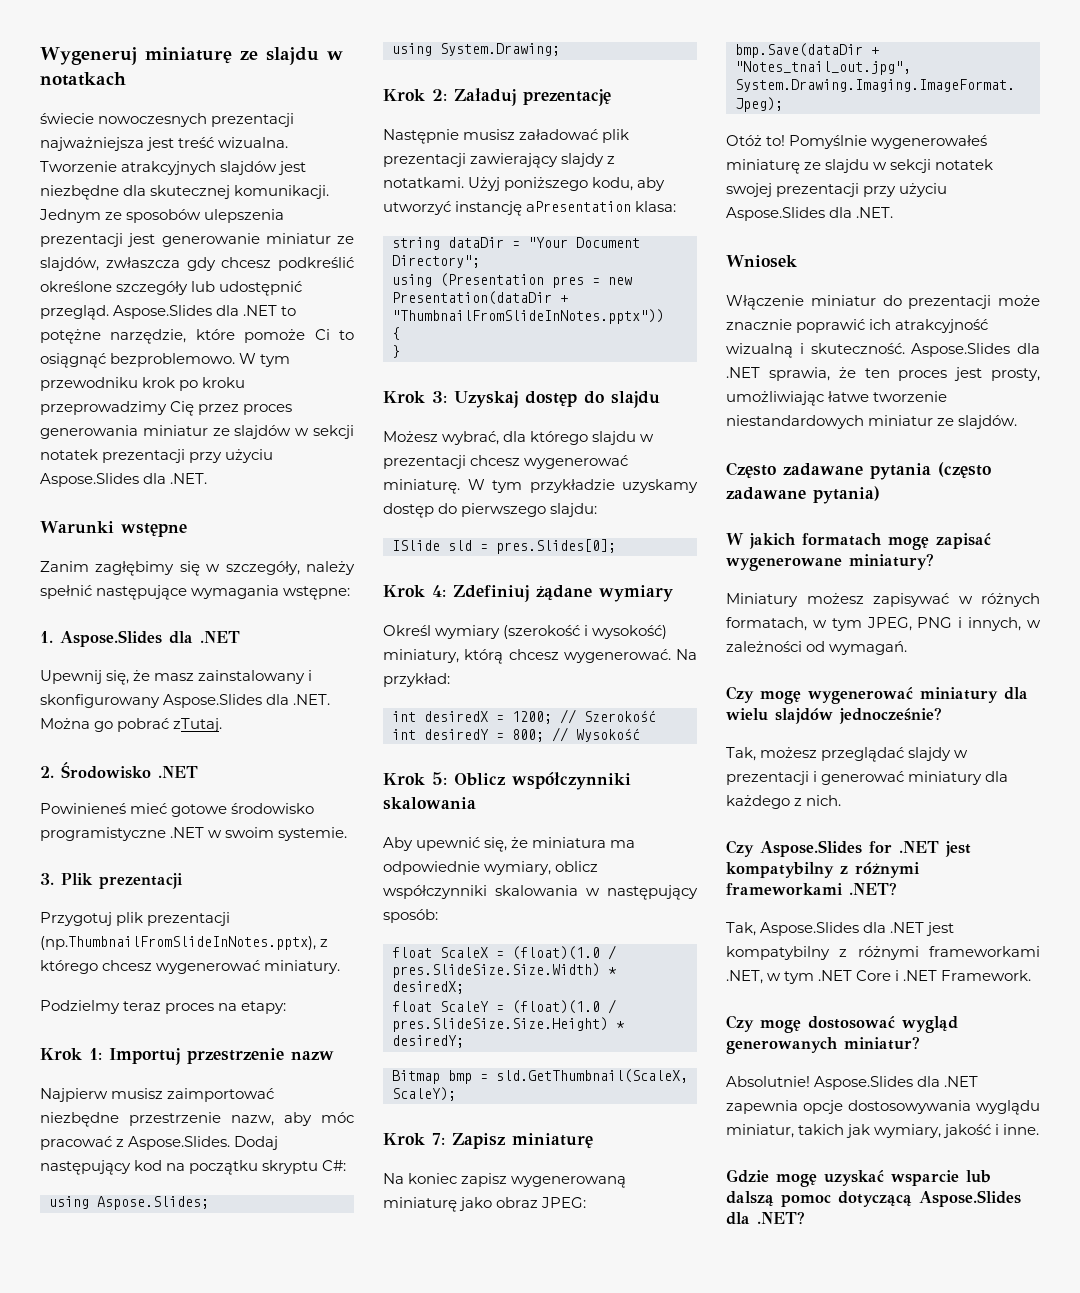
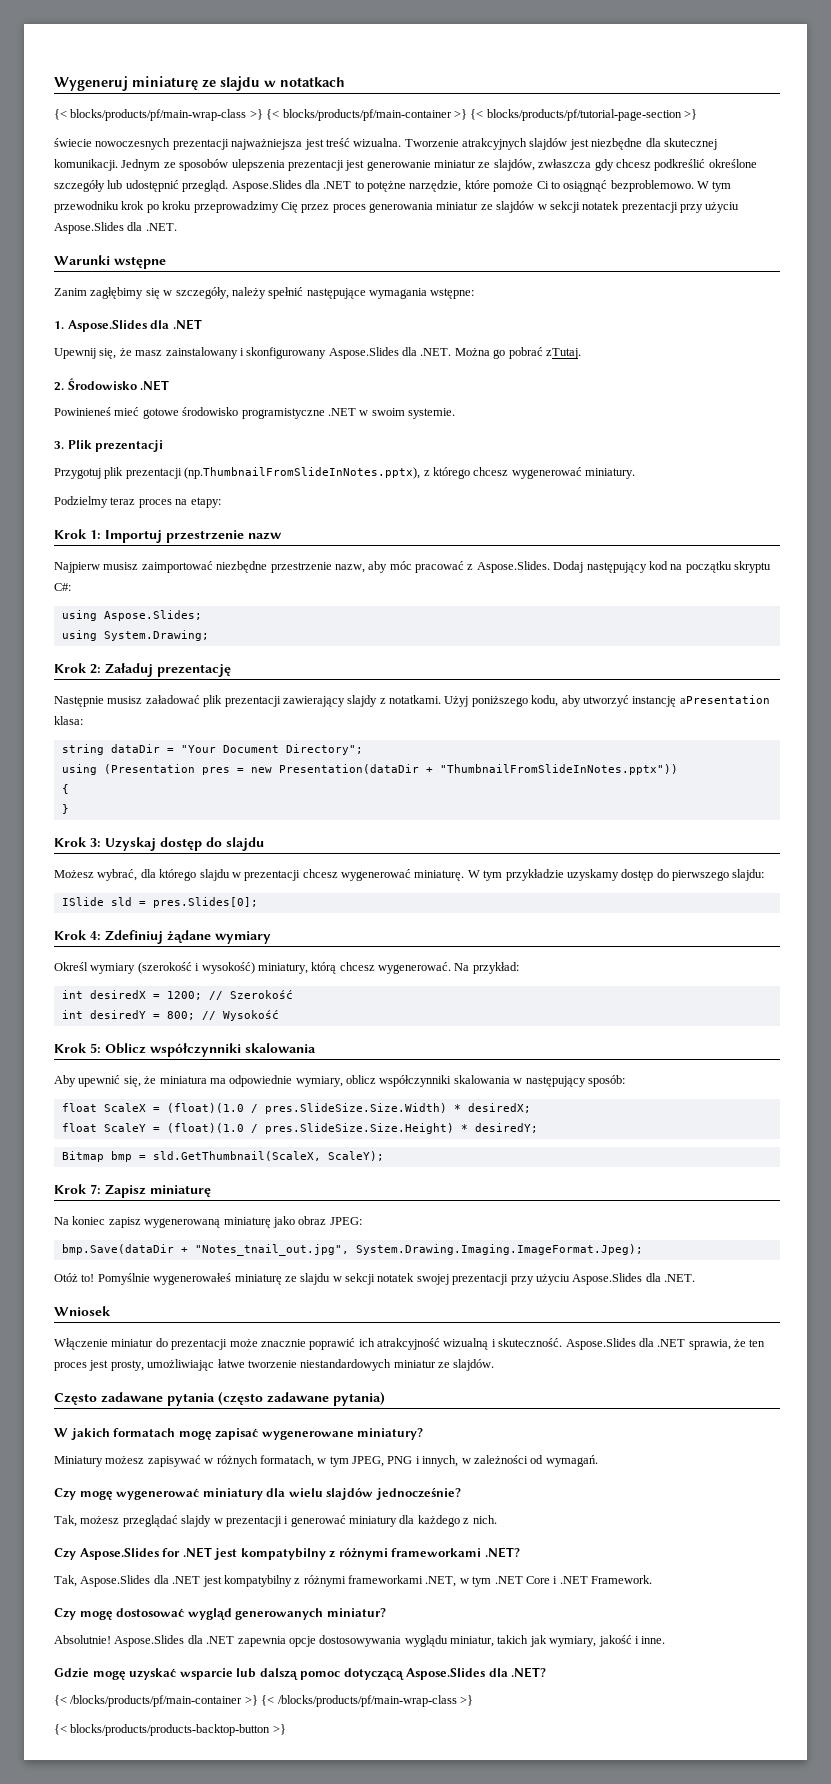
+ {< blocks/products/pf/main-wrap-class >} {< blocks/products/pf/main-container >} {< blocks/products/pf/tutorial-page-section >}
+ {< /blocks/products/pf/main-container >} {< /blocks/products/pf/main-wrap-class >}
+ {< blocks/products/products-backtop-button >}

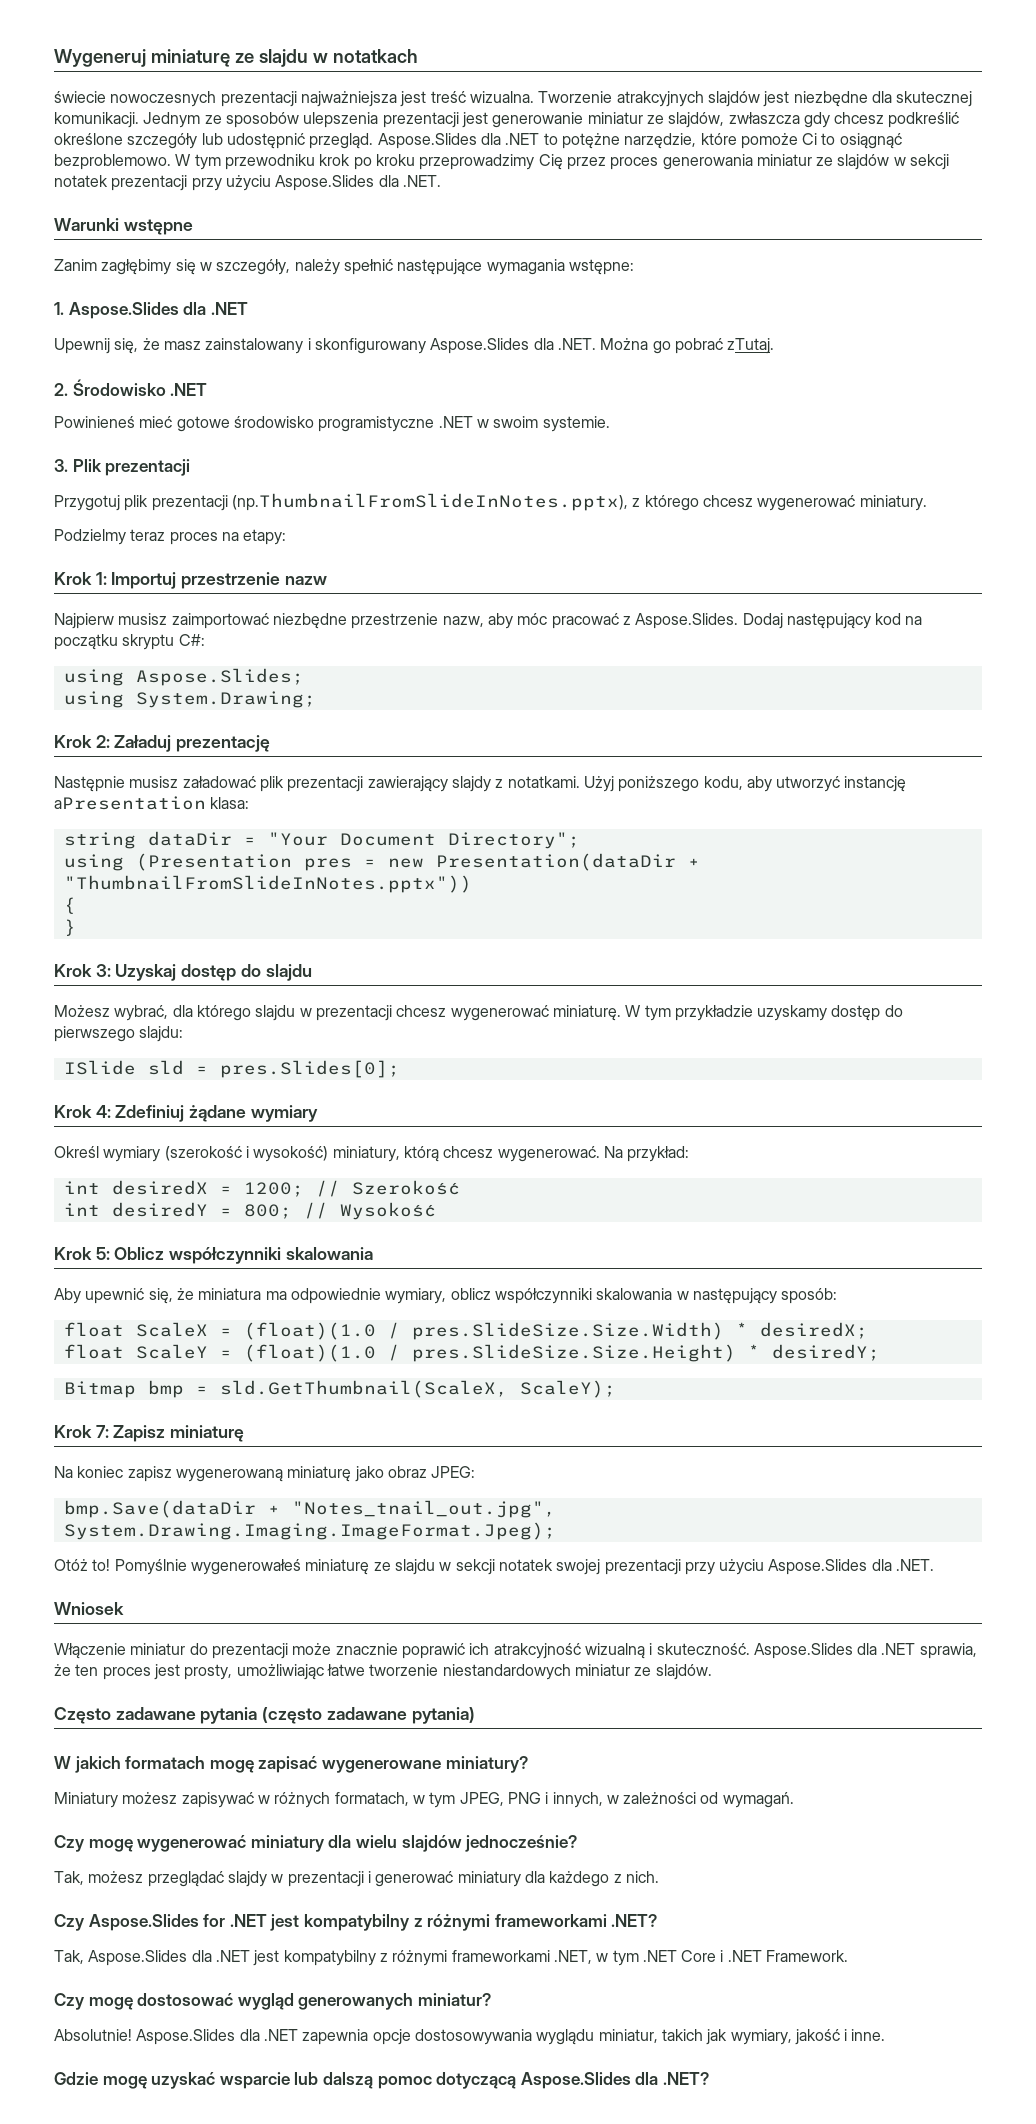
- {< blocks/products/pf/main-wrap-class >} {< blocks/products/pf/main-container >} {< blocks/products/pf/tutorial-page-section >}
- {< /blocks/products/pf/main-container >} {< /blocks/products/pf/main-wrap-class >}
- {< blocks/products/products-backtop-button >}

